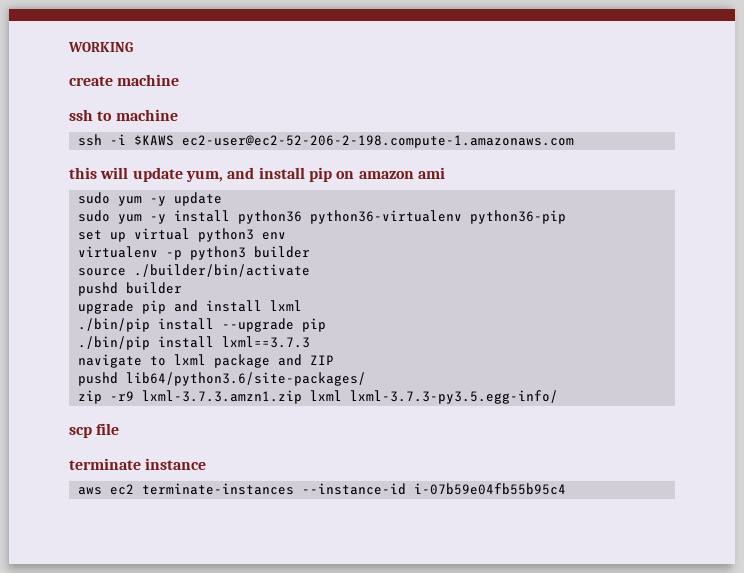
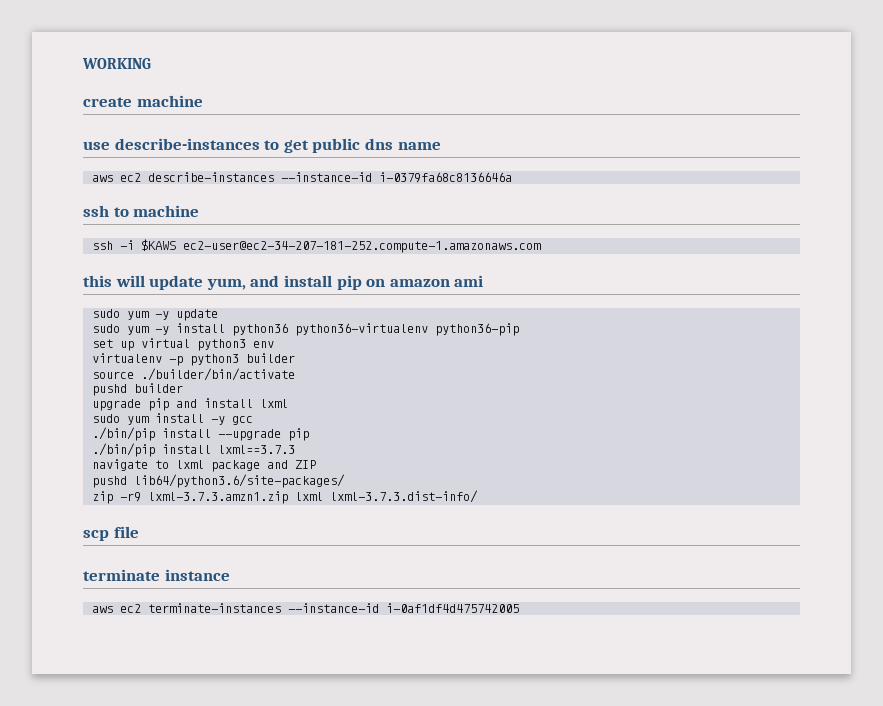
+ use describe-instances to get public dns name
+ aws ec2 describe-instances --instance-id i-0379fa68c8136646a
- ssh -i $KAWS ec2-user@ec2-52-206-2-198.compute-1.amazonaws.com
+ ssh -i $KAWS ec2-user@ec2-34-207-181-252.compute-1.amazonaws.com
+ sudo yum install -y gcc
- zip -r9 lxml-3.7.3.amzn1.zip lxml lxml-3.7.3-py3.5.egg-info/
+ zip -r9 lxml-3.7.3.amzn1.zip lxml lxml-3.7.3.dist-info/
- aws ec2 terminate-instances --instance-id i-07b59e04fb55b95c4
+ aws ec2 terminate-instances --instance-id i-0af1df4d475742005

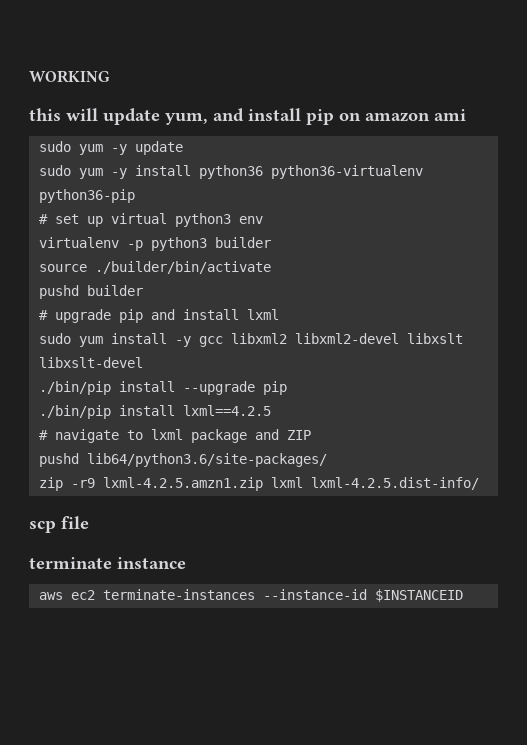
- create machine
- use describe-instances to get public dns name
- aws ec2 describe-instances --instance-id i-0379fa68c8136646a
- ssh to machine
- ssh -i $KAWS ec2-user@ec2-34-207-181-252.compute-1.amazonaws.com
- set up virtual python3 env
+ # set up virtual python3 env
- upgrade pip and install lxml
+ # upgrade pip and install lxml
- sudo yum install -y gcc
+ sudo yum install -y gcc libxml2 libxml2-devel libxslt libxslt-devel
- ./bin/pip install lxml==3.7.3
- navigate to lxml package and ZIP
+ ./bin/pip install lxml==4.2.5
+ # navigate to lxml package and ZIP
- zip -r9 lxml-3.7.3.amzn1.zip lxml lxml-3.7.3.dist-info/
+ zip -r9 lxml-4.2.5.amzn1.zip lxml lxml-4.2.5.dist-info/
- aws ec2 terminate-instances --instance-id i-0af1df4d475742005
+ aws ec2 terminate-instances --instance-id $INSTANCEID

